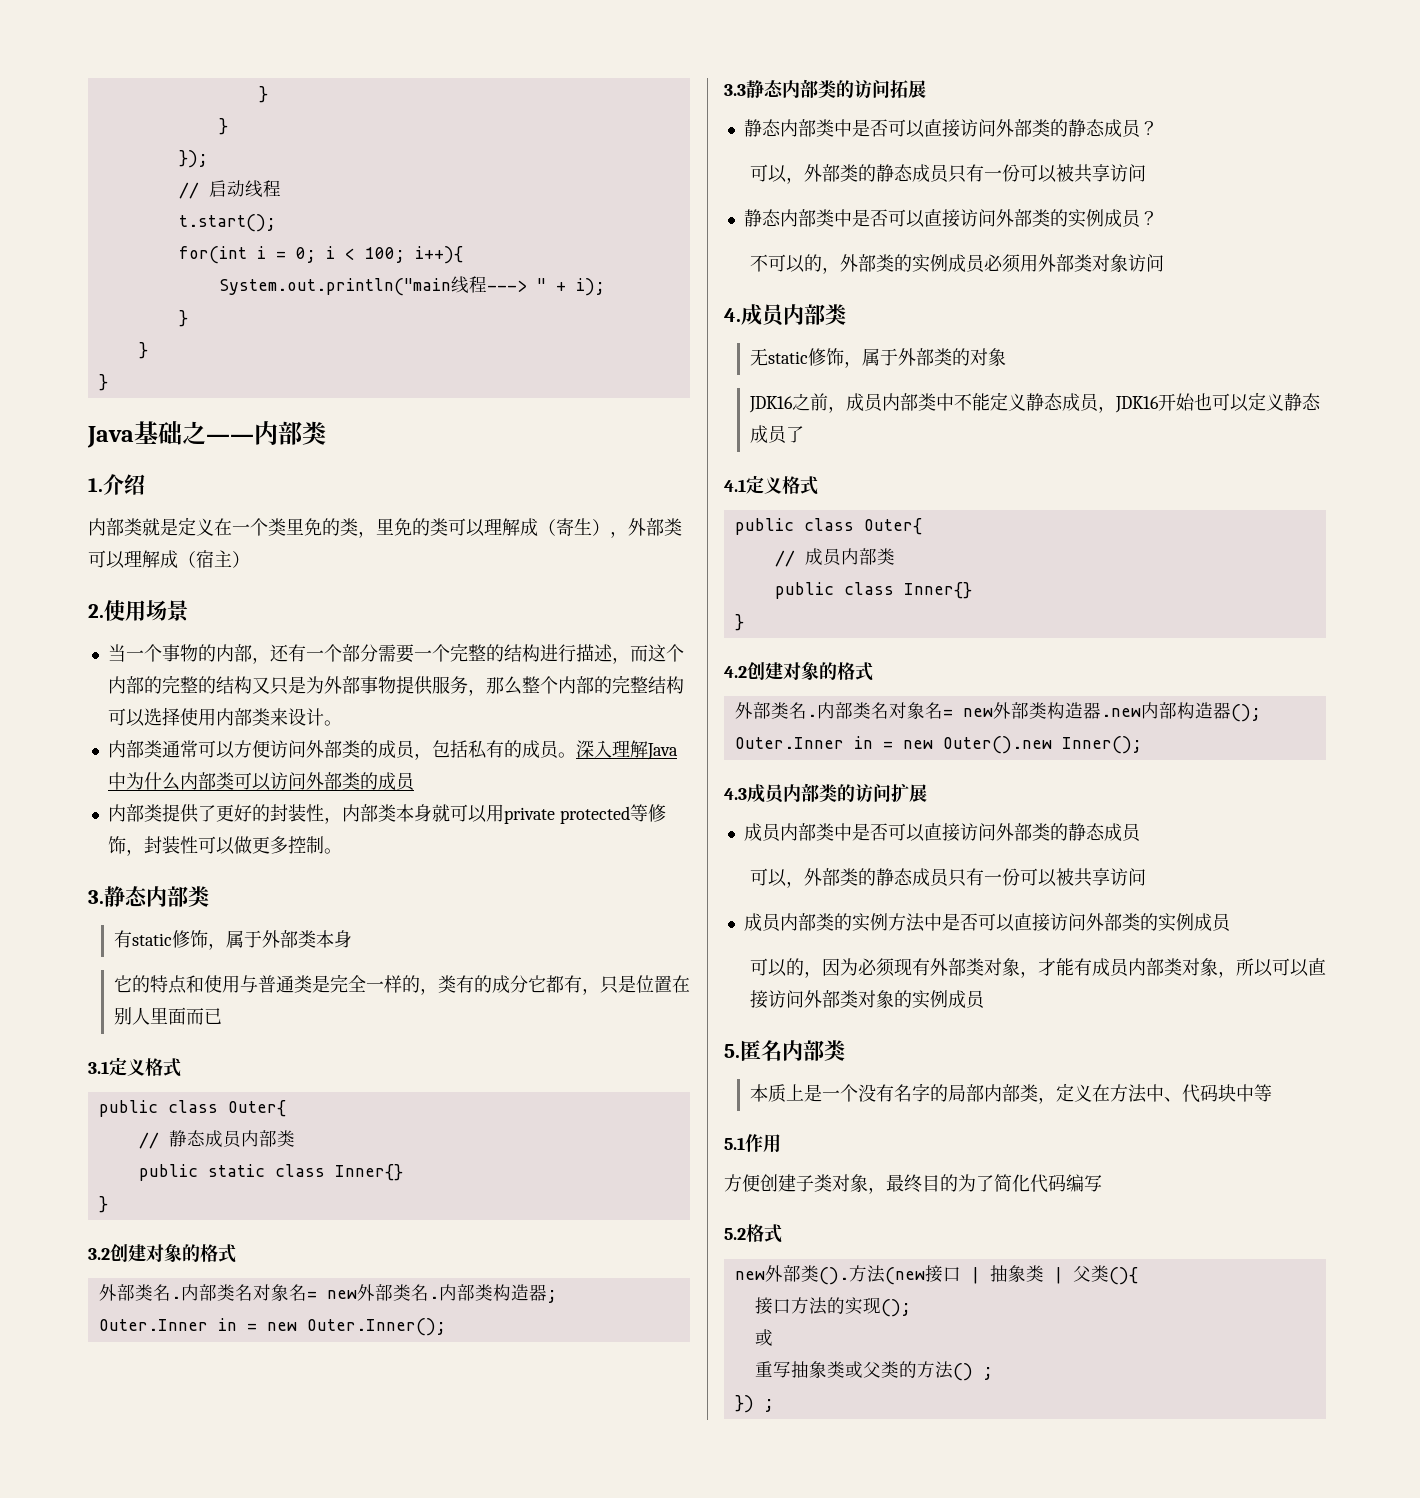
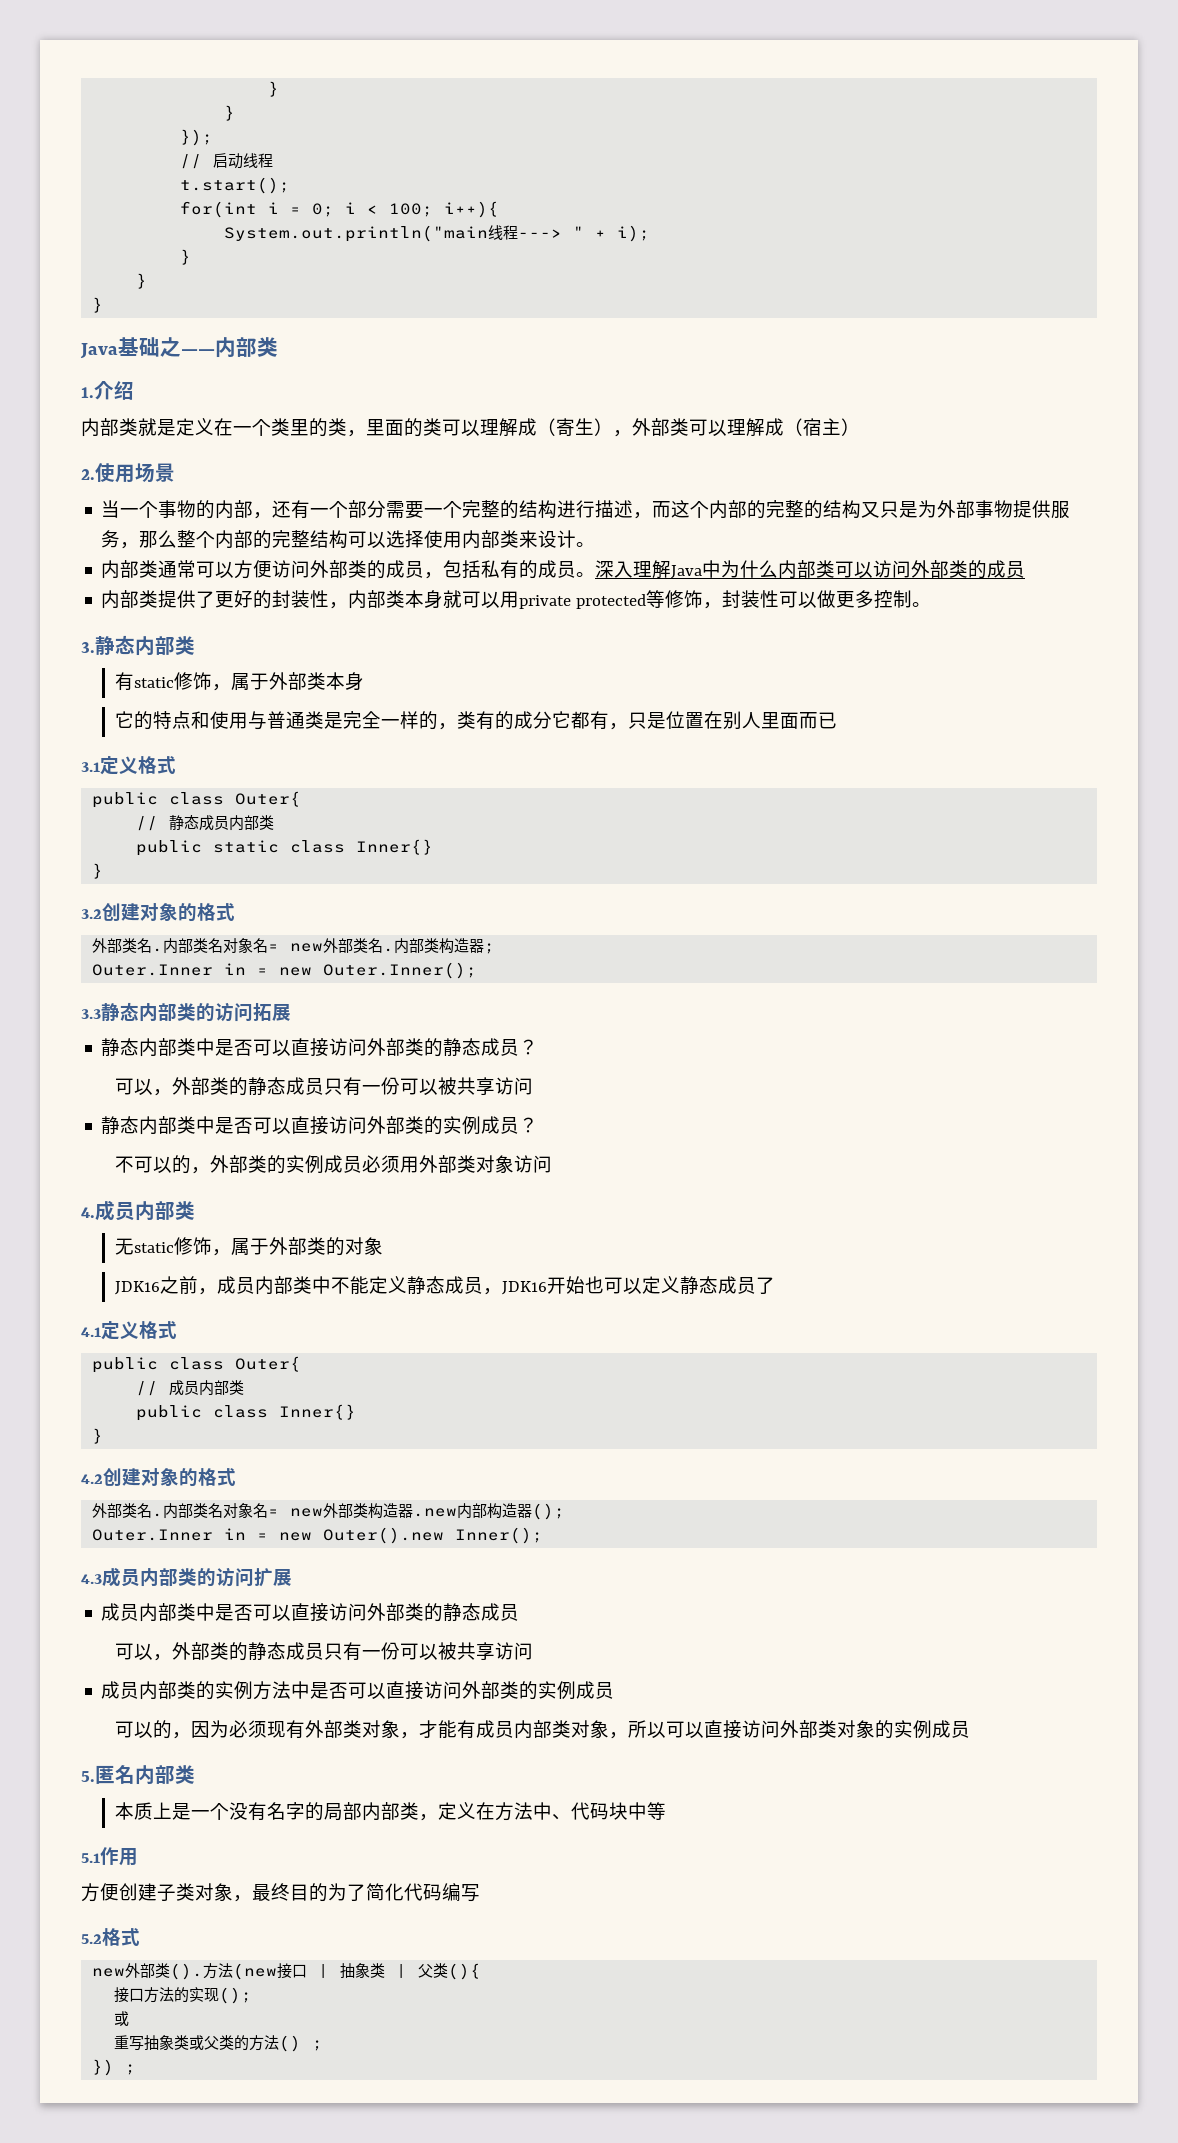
- 内部类就是定义在一个类里免的类，里免的类可以理解成（寄生），外部类可以理解成（宿主）
+ 内部类就是定义在一个类里的类，里面的类可以理解成（寄生），外部类可以理解成（宿主）

